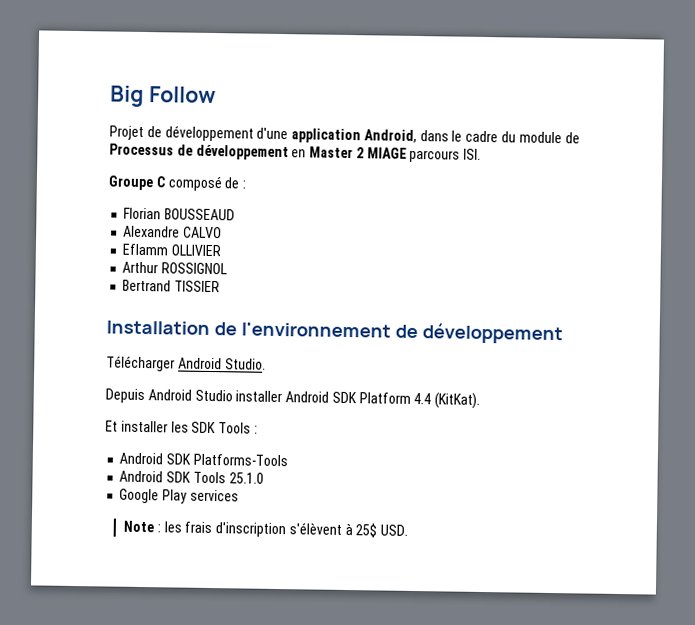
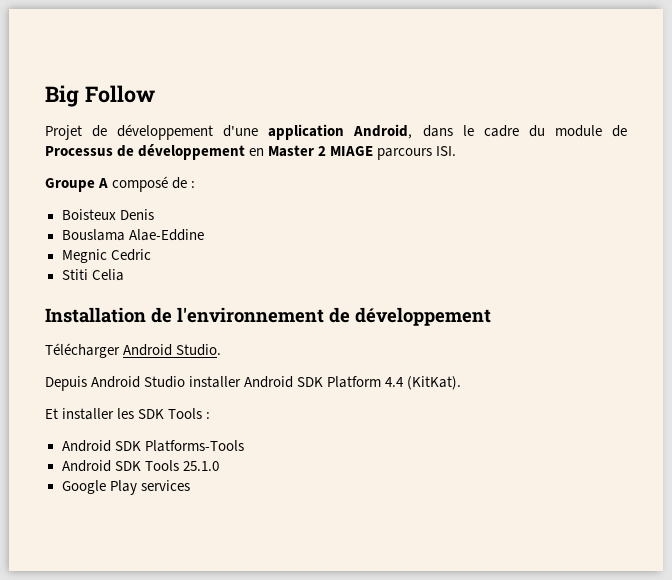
- Groupe C composé de :
+ Groupe A composé de :
- Florian BOUSSEAUD
- Alexandre CALVO
- Eflamm OLLIVIER
- Arthur ROSSIGNOL
- Bertrand TISSIER
+ Boisteux Denis
+ Bouslama Alae-Eddine
+ Megnic Cedric
+ Stiti Celia
- Note : les frais d'inscription s'élèvent à 25$ USD.

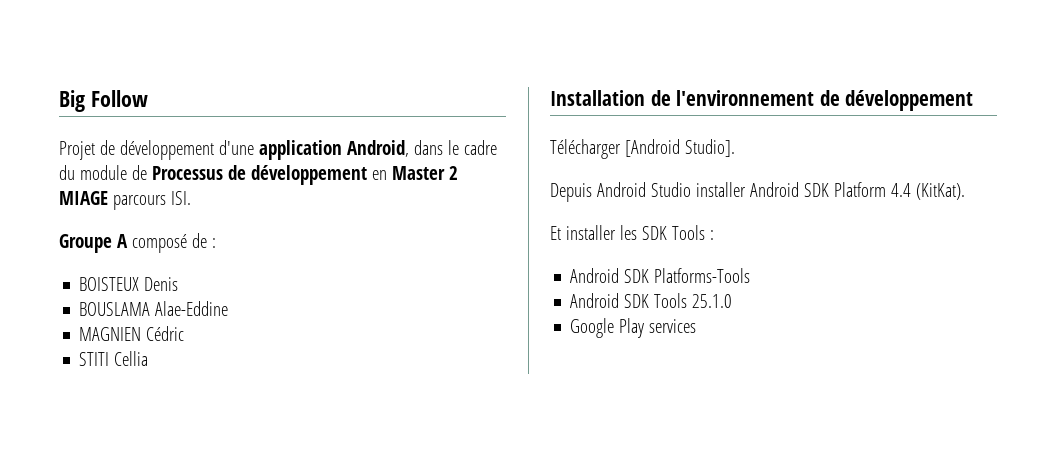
- Boisteux Denis
+ BOISTEUX Denis
- Bouslama Alae-Eddine
+ BOUSLAMA Alae-Eddine
- Megnic Cedric
- Stiti Celia
+ MAGNIEN Cédric
+ STITI Cellia
- Télécharger Android Studio.
+ Télécharger [Android Studio].

